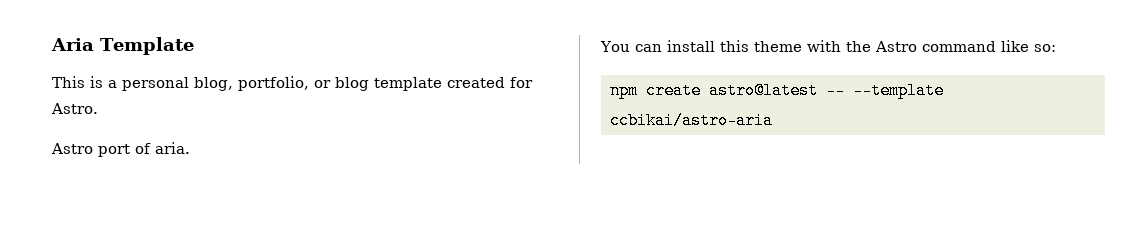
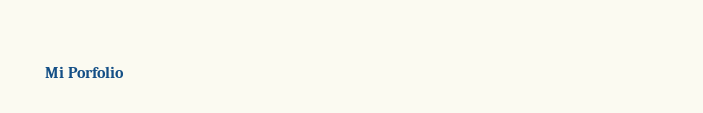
- Aria Template
- This is a personal blog, portfolio, or blog template created for Astro.
- Astro port of aria.
- You can install this theme with the Astro command like so:
- npm create astro@latest -- --template ccbikai/astro-aria
+ Mi Porfolio

